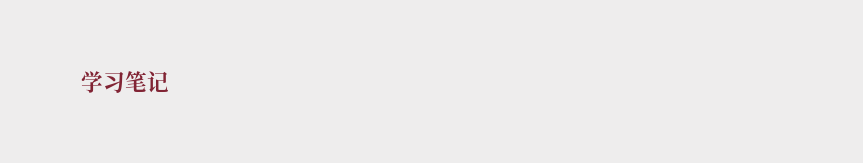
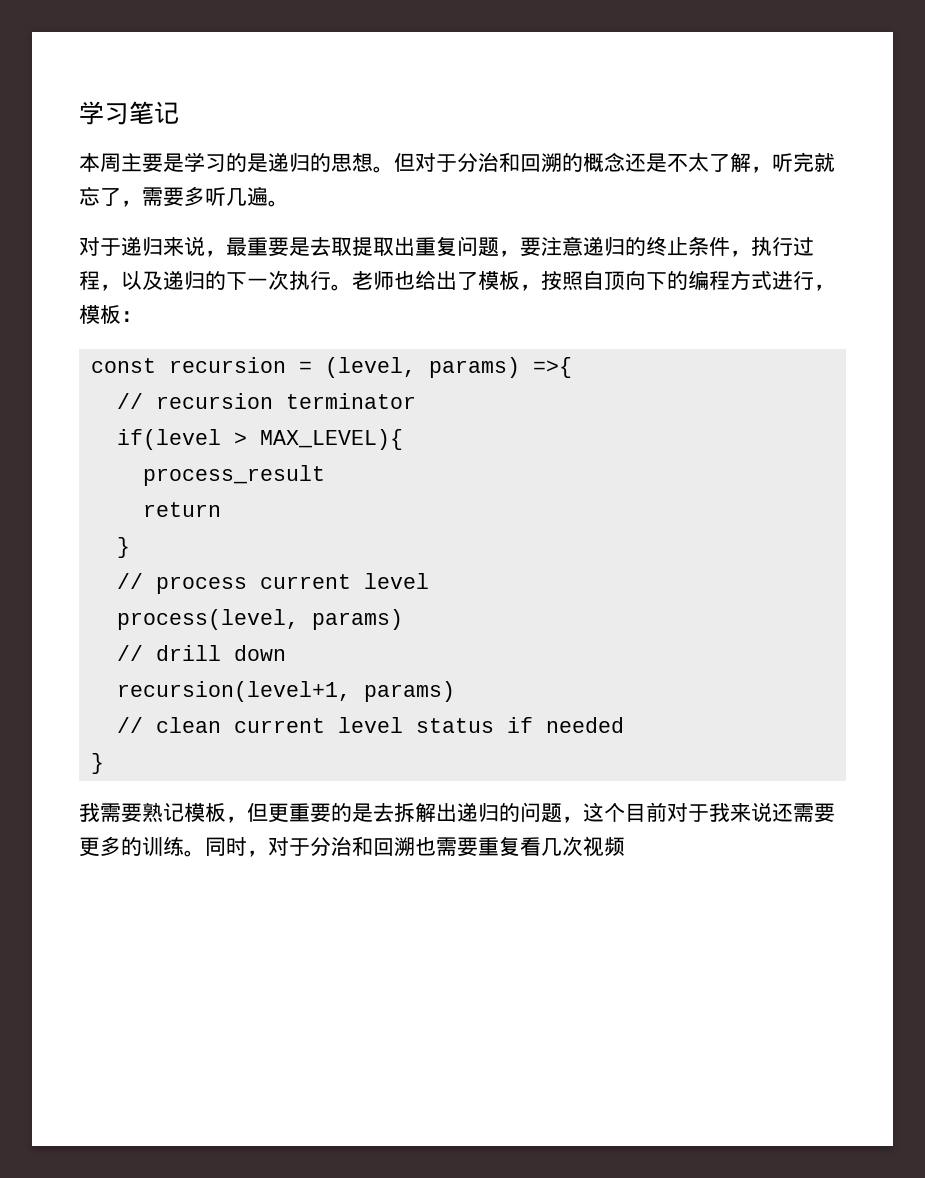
+ 本周主要是学习的是递归的思想。但对于分治和回溯的概念还是不太了解，听完就忘了，需要多听几遍。
+ 对于递归来说，最重要是去取提取出重复问题，要注意递归的终止条件，执行过程，以及递归的下一次执行。老师也给出了模板，按照自顶向下的编程方式进行，模板：
+ const recursion = (level, params) =>{
+ // recursion terminator
+ if(level > MAX_LEVEL){
+ process_result
+ return
+ }
+ // process current level
+ process(level, params)
+ // drill down
+ recursion(level+1, params)
+ // clean current level status if needed
+ }
+ 我需要熟记模板，但更重要的是去拆解出递归的问题，这个目前对于我来说还需要更多的训练。同时，对于分治和回溯也需要重复看几次视频

